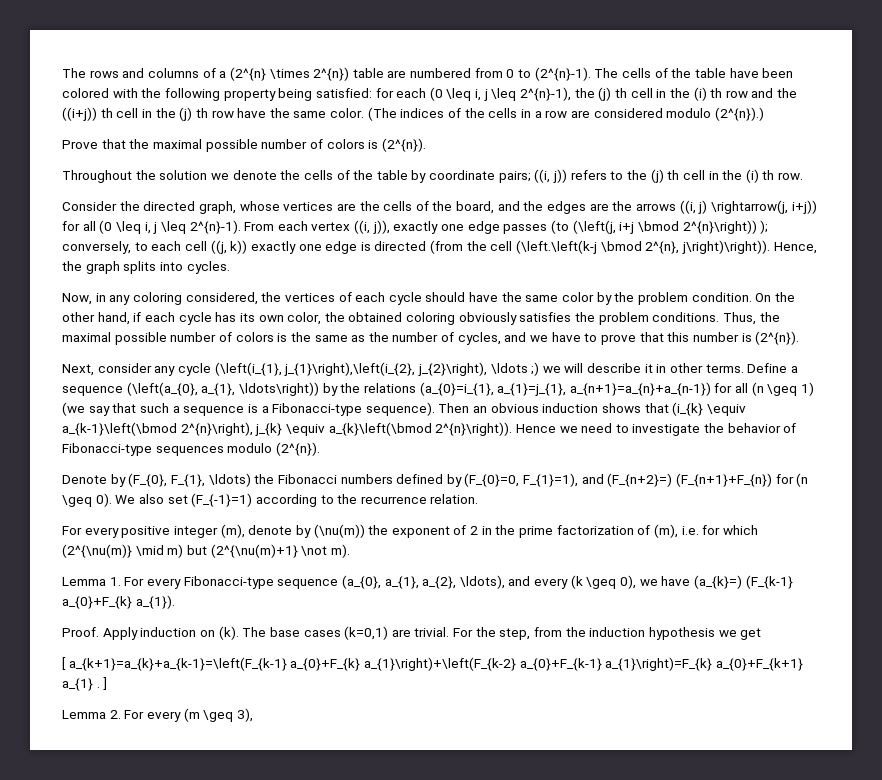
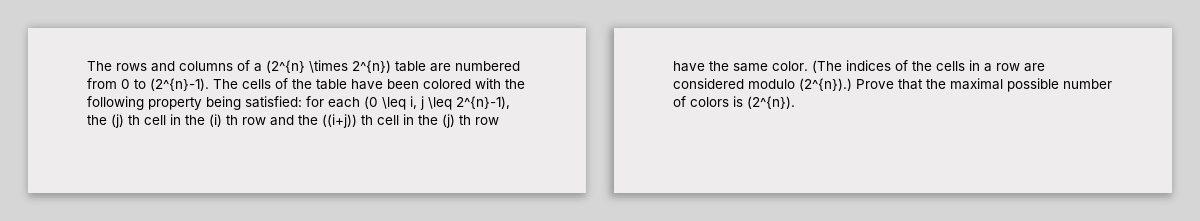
- (The indices of the cells in a row are considered modulo (2^{n}).)
- Prove that the maximal possible number of colors is (2^{n}).
+ (The indices of the cells in a row are considered modulo (2^{n}).) Prove that the maximal possible number of colors is (2^{n}).
- Throughout the solution we denote the cells of the table by coordinate pairs; ((i, j)) refers to the (j) th cell in the (i) th row.
- Consider the directed graph, whose vertices are the cells of the board, and the edges are the arrows ((i, j) \rightarrow(j, i+j)) for all (0 \leq i, j \leq 2^{n}-1). From each vertex ((i, j)), exactly one edge passes (to (\left(j, i+j \bmod 2^{n}\right)) ); conversely, to each cell ((j, k)) exactly one edge is directed (from the cell (\left.\left(k-j \bmod 2^{n}, j\right)\right)). Hence, the graph splits into cycles.
- Now, in any coloring considered, the vertices of each cycle should have the same color by the problem condition. On the other hand, if each cycle has its own color, the obtained coloring obviously satisfies the problem conditions. Thus, the maximal possible number of colors is the same as the number of cycles, and we have to prove that this number is (2^{n}).
- Next, consider any cycle (\left(i_{1}, j_{1}\right),\left(i_{2}, j_{2}\right), \ldots ;) we will describe it in other terms. Define a sequence (\left(a_{0}, a_{1}, \ldots\right)) by the relations (a_{0}=i_{1}, a_{1}=j_{1}, a_{n+1}=a_{n}+a_{n-1}) for all (n \geq 1) (we say that such a sequence is a Fibonacci-type sequence). Then an obvious induction shows that (i_{k} \equiv a_{k-1}\left(\bmod 2^{n}\right), j_{k} \equiv a_{k}\left(\bmod 2^{n}\right)). Hence we need to investigate the behavior of Fibonacci-type sequences modulo (2^{n}).
- Denote by (F_{0}, F_{1}, \ldots) the Fibonacci numbers defined by (F_{0}=0, F_{1}=1), and (F_{n+2}=) (F_{n+1}+F_{n}) for (n \geq 0). We also set (F_{-1}=1) according to the recurrence relation.
- For every positive integer (m), denote by (\nu(m)) the exponent of 2 in the prime factorization of (m), i.e. for which (2^{\nu(m)} \mid m) but (2^{\nu(m)+1} \not m).
- Lemma 1. For every Fibonacci-type sequence (a_{0}, a_{1}, a_{2}, \ldots), and every (k \geq 0), we have (a_{k}=) (F_{k-1} a_{0}+F_{k} a_{1}).
- Proof. Apply induction on (k). The base cases (k=0,1) are trivial. For the step, from the induction hypothesis we get
- [ a_{k+1}=a_{k}+a_{k-1}=\left(F_{k-1} a_{0}+F_{k} a_{1}\right)+\left(F_{k-2} a_{0}+F_{k-1} a_{1}\right)=F_{k} a_{0}+F_{k+1} a_{1} . ]
- Lemma 2. For every (m \geq 3),

